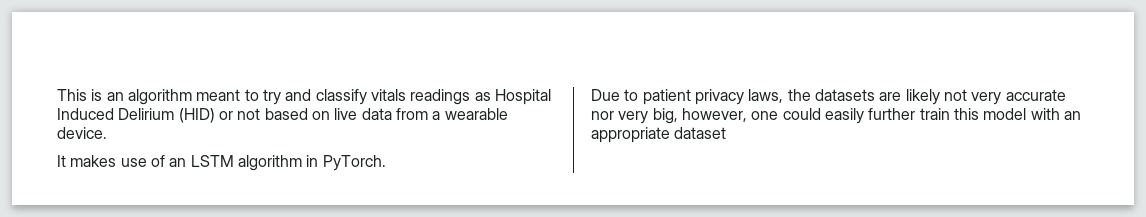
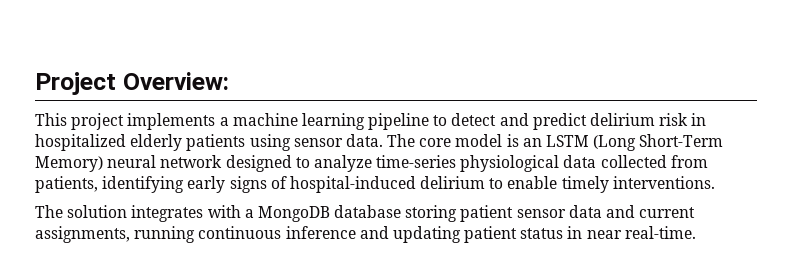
- This is an algorithm meant to try and classify vitals readings as Hospital Induced Delirium (HID) or not based on live data from a wearable device.
- It makes use of an LSTM algorithm in PyTorch.
- Due to patient privacy laws, the datasets are likely not very accurate nor very big, however, one could easily further train this model with an appropriate dataset
+ Project Overview:
+ This project implements a machine learning pipeline to detect and predict delirium risk in hospitalized elderly patients using sensor data. The core model is an LSTM (Long Short-Term Memory) neural network designed to analyze time-series physiological data collected from patients, identifying early signs of hospital-induced delirium to enable timely interventions.
+ The solution integrates with a MongoDB database storing patient sensor data and current assignments, running continuous inference and updating patient status in near real-time.

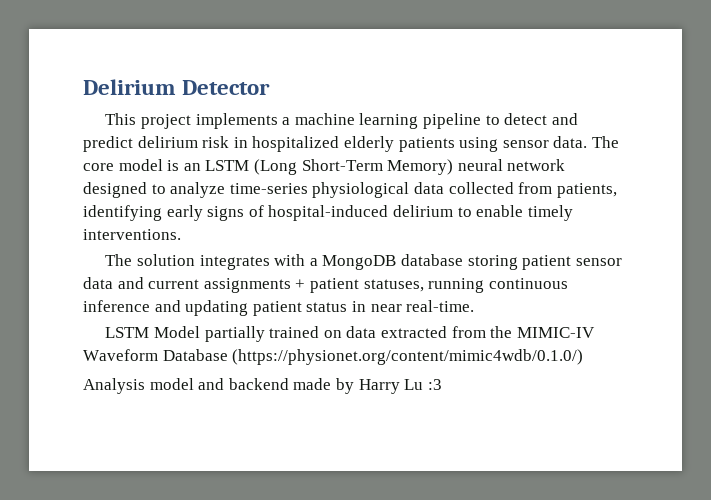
- Project Overview:
+ Delirium Detector
- The solution integrates with a MongoDB database storing patient sensor data and current assignments, running continuous inference and updating patient status in near real-time.
+ The solution integrates with a MongoDB database storing patient sensor data and current assignments + patient statuses, running continuous inference and updating patient status in near real-time.
+ LSTM Model partially trained on data extracted from the MIMIC-IV Waveform Database (https://physionet.org/content/mimic4wdb/0.1.0/)
+ Analysis model and backend made by Harry Lu :3

